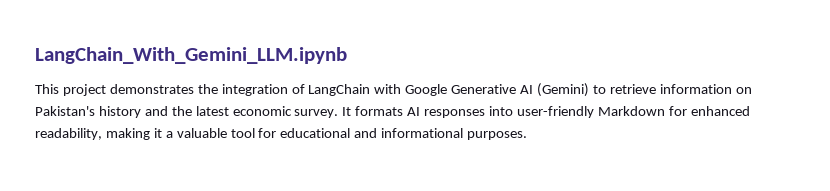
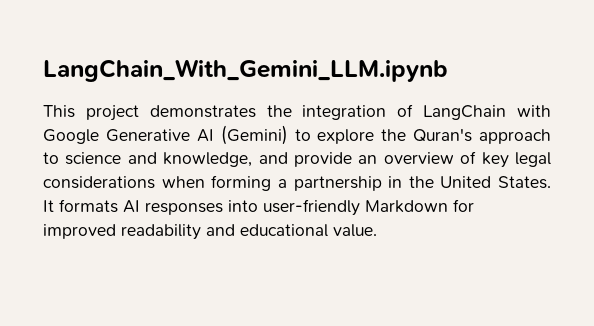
- This project demonstrates the integration of LangChain with Google Generative AI (Gemini) to retrieve information on Pakistan's history and the latest economic survey.
+ This project demonstrates the integration of LangChain with Google Generative AI (Gemini) to explore the Quran's approach to science and knowledge, and provide an overview of key legal considerations when forming a partnership in the United States.
- It formats AI responses into user-friendly Markdown for enhanced readability, making it a valuable tool for educational and informational purposes.
+ It formats AI responses into user-friendly Markdown for improved readability and educational value.

